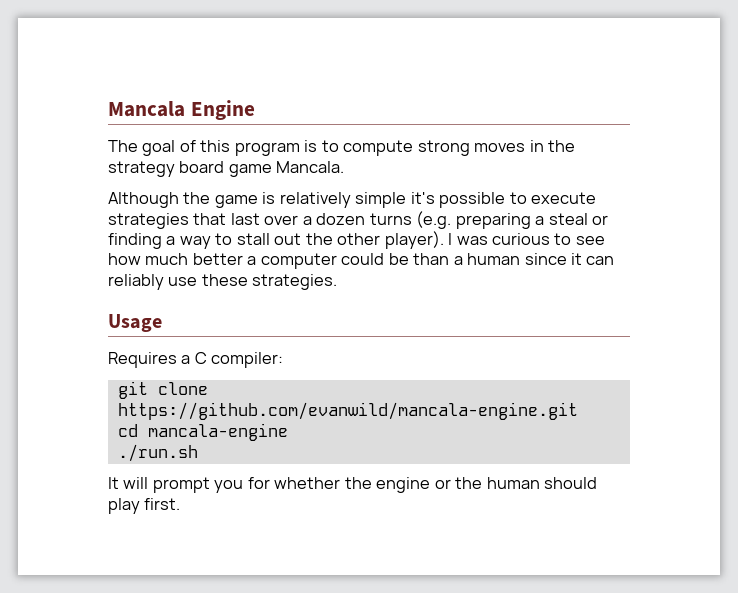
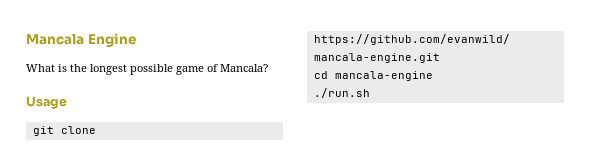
- The goal of this program is to compute strong moves in the strategy board game Mancala.
- Although the game is relatively simple it's possible to execute strategies that last over a dozen turns (e.g. preparing a steal or finding a way to stall out the other player). I was curious to see how much better a computer could be than a human since it can reliably use these strategies.
+ What is the longest possible game of Mancala?
  Usage
- Requires a C compiler:
- It will prompt you for whether the engine or the human should play first.

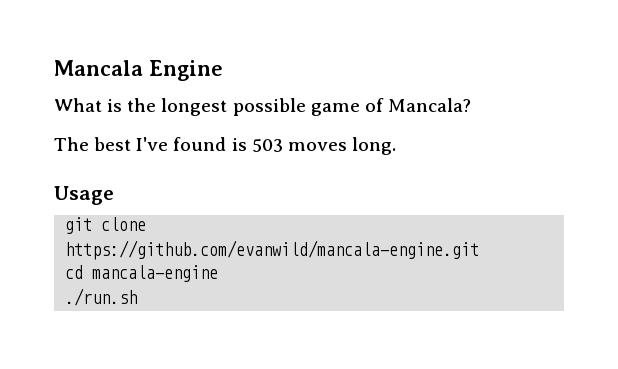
+ The best I've found is 503 moves long.

